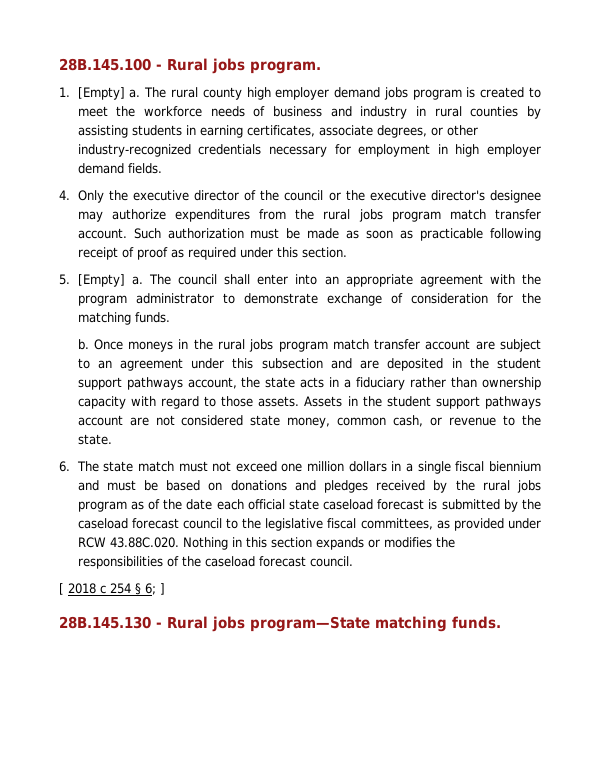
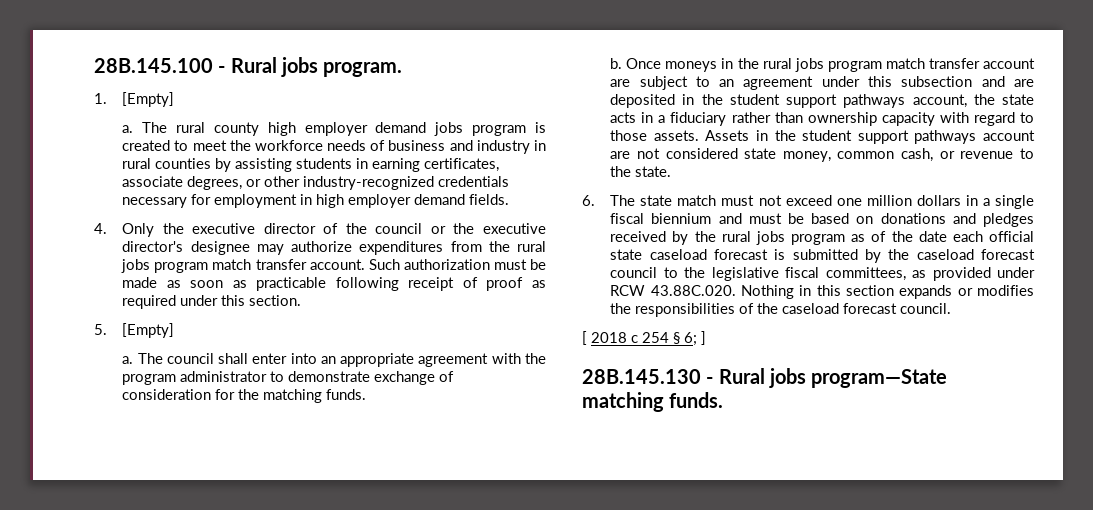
- 1. [Empty] a.
+ 1. [Empty]
+ a.
- 5. [Empty] a.
+ 5. [Empty]
+ a.

